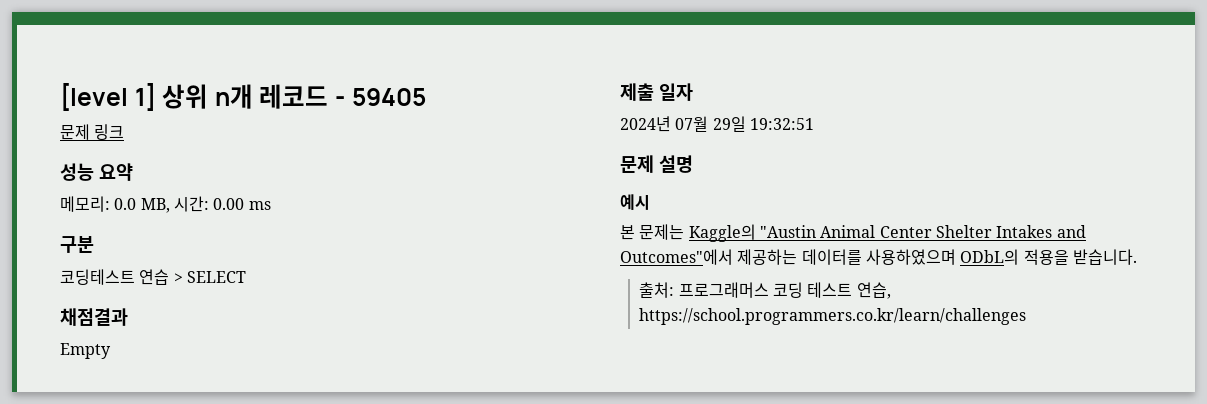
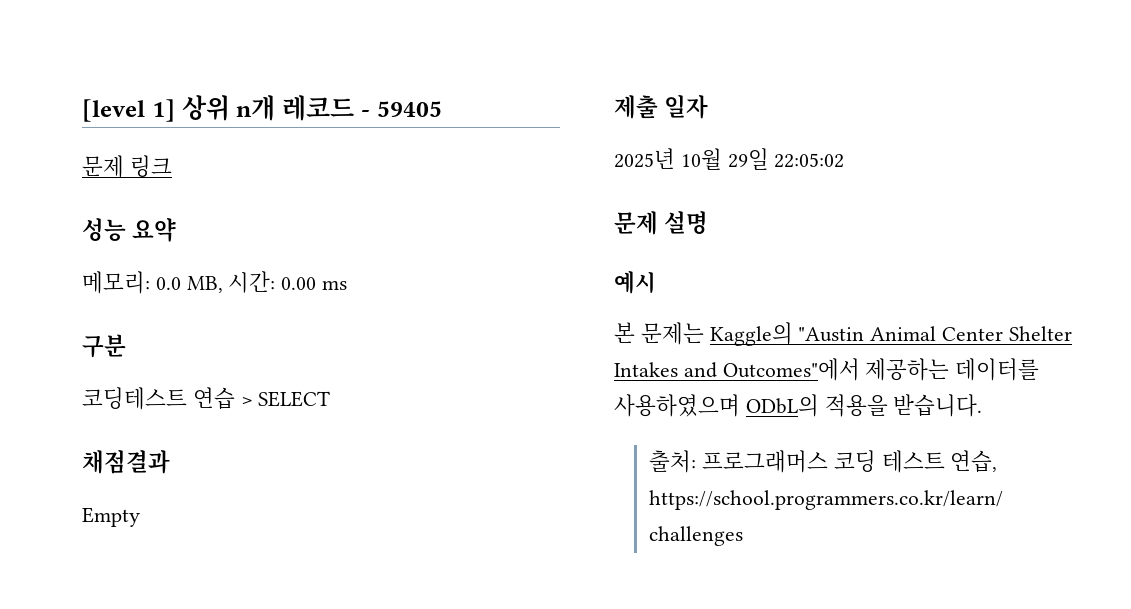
- 2024년 07월 29일 19:32:51
+ 2025년 10월 29일 22:05:02

